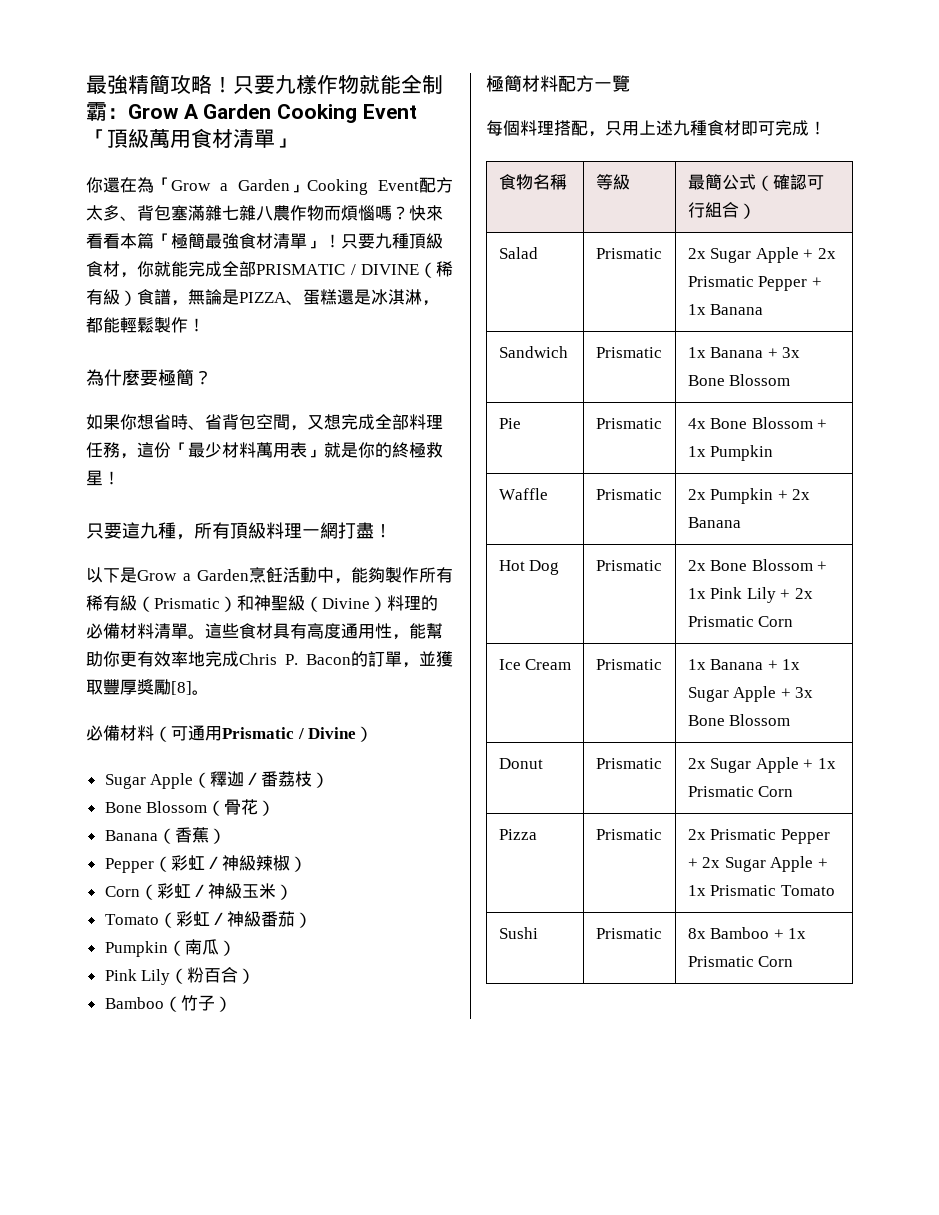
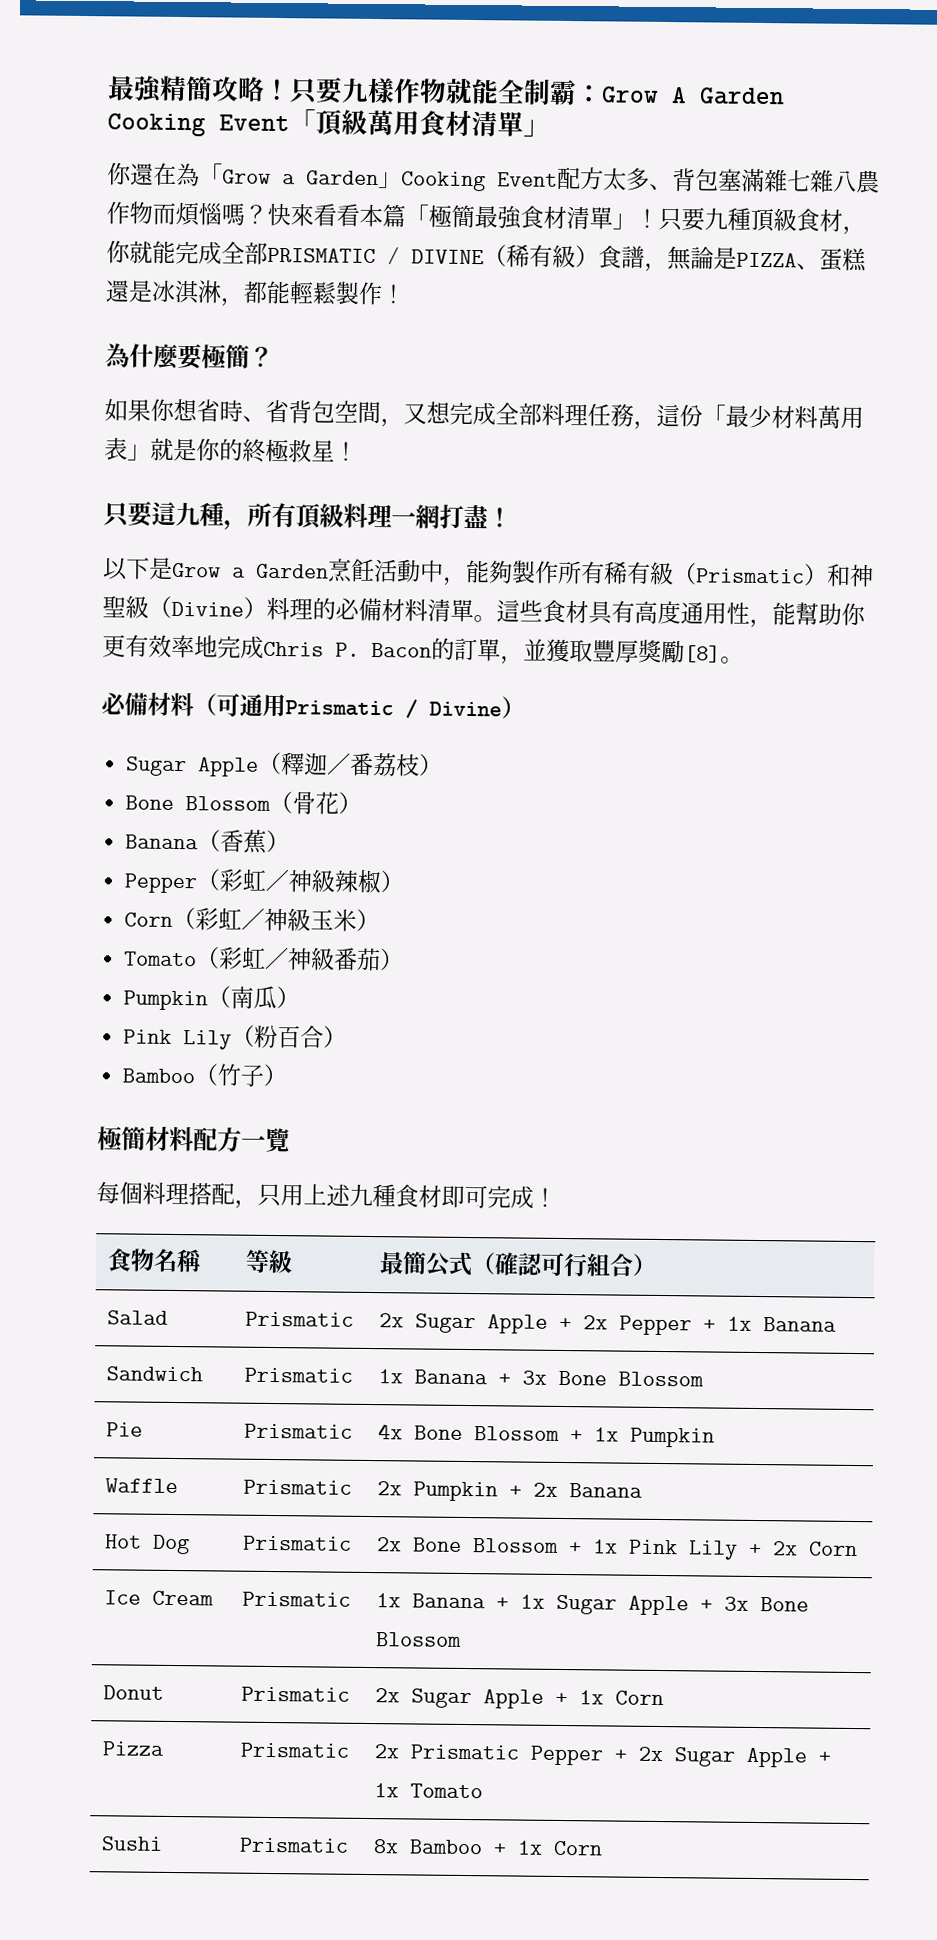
- Salad | Prismatic | 2x Sugar Apple + 2x Prismatic Pepper + 1x Banana
+ Salad | Prismatic | 2x Sugar Apple + 2x Pepper + 1x Banana
- Hot Dog | Prismatic | 2x Bone Blossom + 1x Pink Lily + 2x Prismatic Corn
+ Hot Dog | Prismatic | 2x Bone Blossom + 1x Pink Lily + 2x Corn
- Donut | Prismatic | 2x Sugar Apple + 1x Prismatic Corn
+ Donut | Prismatic | 2x Sugar Apple + 1x Corn
- Pizza | Prismatic | 2x Prismatic Pepper + 2x Sugar Apple + 1x Prismatic Tomato
+ Pizza | Prismatic | 2x Prismatic Pepper + 2x Sugar Apple + 1x Tomato
- Sushi | Prismatic | 8x Bamboo + 1x Prismatic Corn
+ Sushi | Prismatic | 8x Bamboo + 1x Corn

